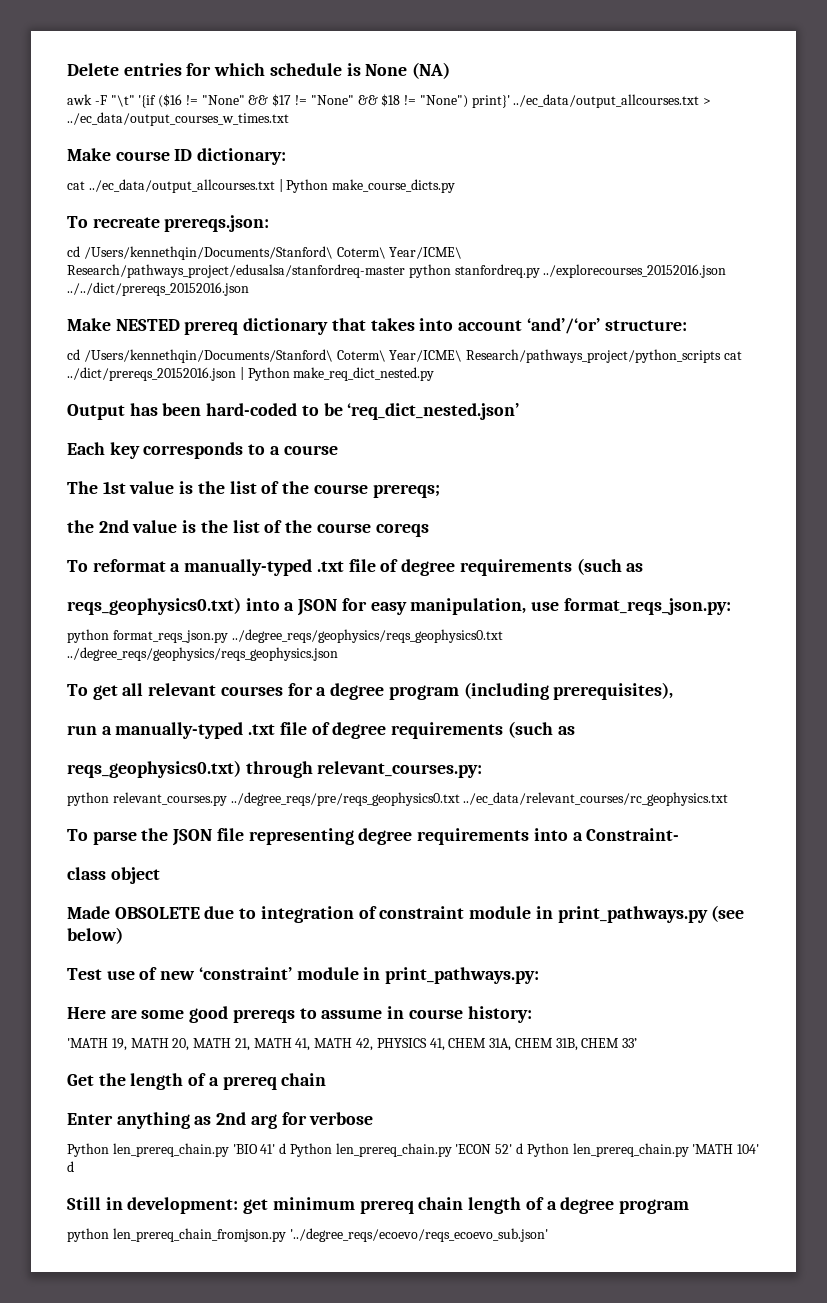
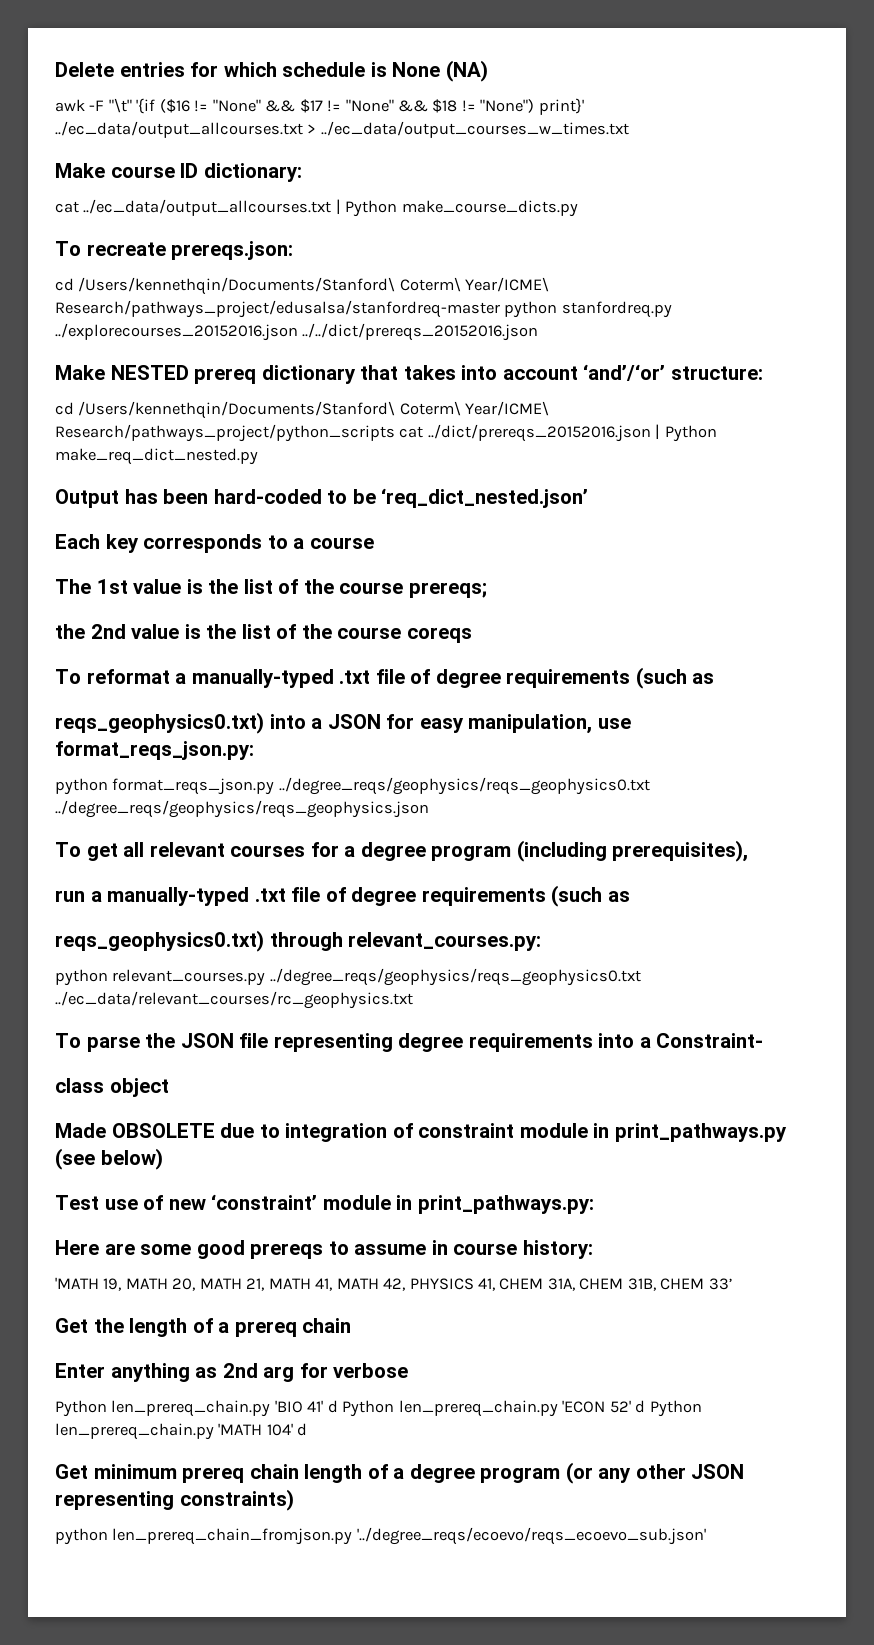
- python relevant_courses.py ../degree_reqs/pre/reqs_geophysics0.txt ../ec_data/relevant_courses/rc_geophysics.txt
+ python relevant_courses.py ../degree_reqs/geophysics/reqs_geophysics0.txt ../ec_data/relevant_courses/rc_geophysics.txt
- Still in development: get minimum prereq chain length of a degree program
+ Get minimum prereq chain length of a degree program (or any other JSON representing constraints)

